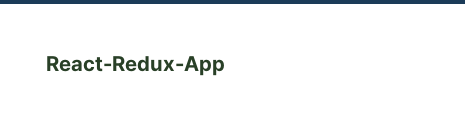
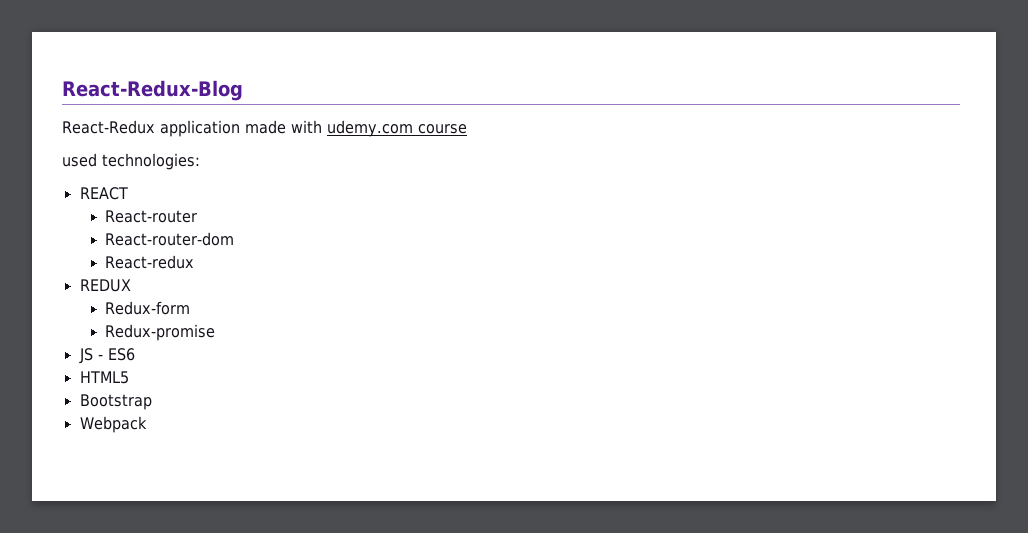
- React-Redux-App
+ React-Redux-Blog
+ React-Redux application made with udemy.com course
+ used technologies:
+ REACT
+ React-router
+ React-router-dom
+ React-redux
+ REDUX
+ Redux-form
+ Redux-promise
+ JS - ES6
+ HTML5
+ Bootstrap
+ Webpack

